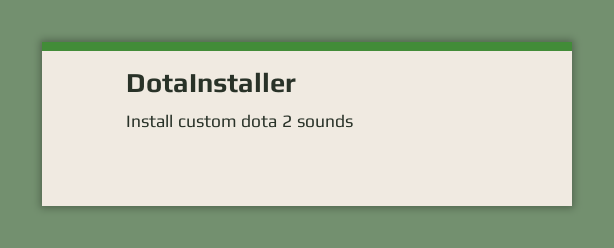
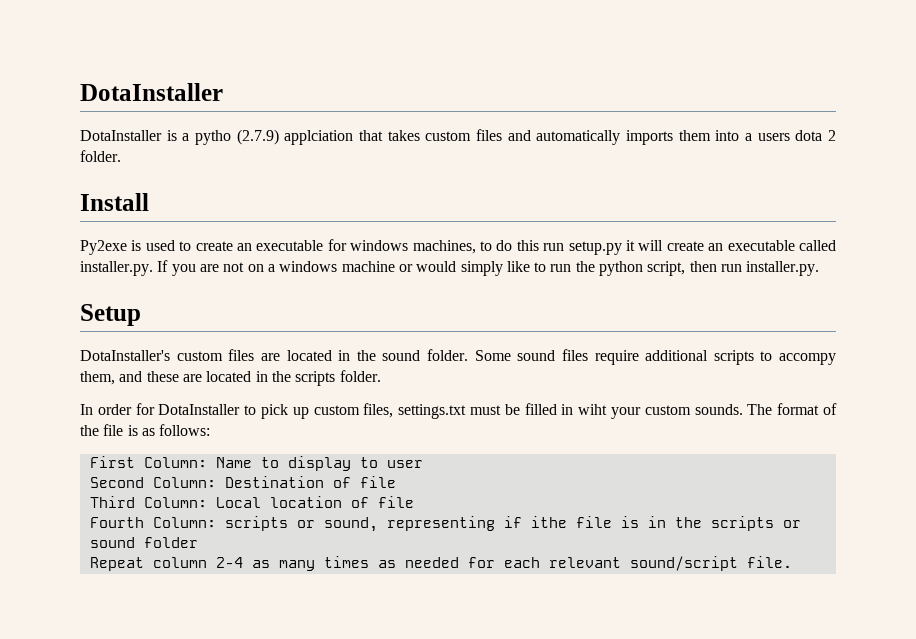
- Install custom dota 2 sounds
+ DotaInstaller is a pytho (2.7.9) applciation that takes custom files and automatically imports them into a users dota 2 folder.
+ Install
+ Py2exe is used to create an executable for windows machines, to do this run setup.py it will create an executable called installer.py. If you are not on a windows machine or would simply like to run the python script, then run installer.py.
+ Setup
+ DotaInstaller's custom files are located in the sound folder. Some sound files require additional scripts to accompy them, and these are located in the scripts folder.
+ In order for DotaInstaller to pick up custom files, settings.txt must be filled in wiht your custom sounds. The format of the file is as follows:
+ First Column: Name to display to user
+ Second Column: Destination of file
+ Third Column: Local location of file
+ Fourth Column: scripts or sound, representing if ithe file is in the scripts or sound folder
+ Repeat column 2-4 as many times as needed for each relevant sound/script file.

